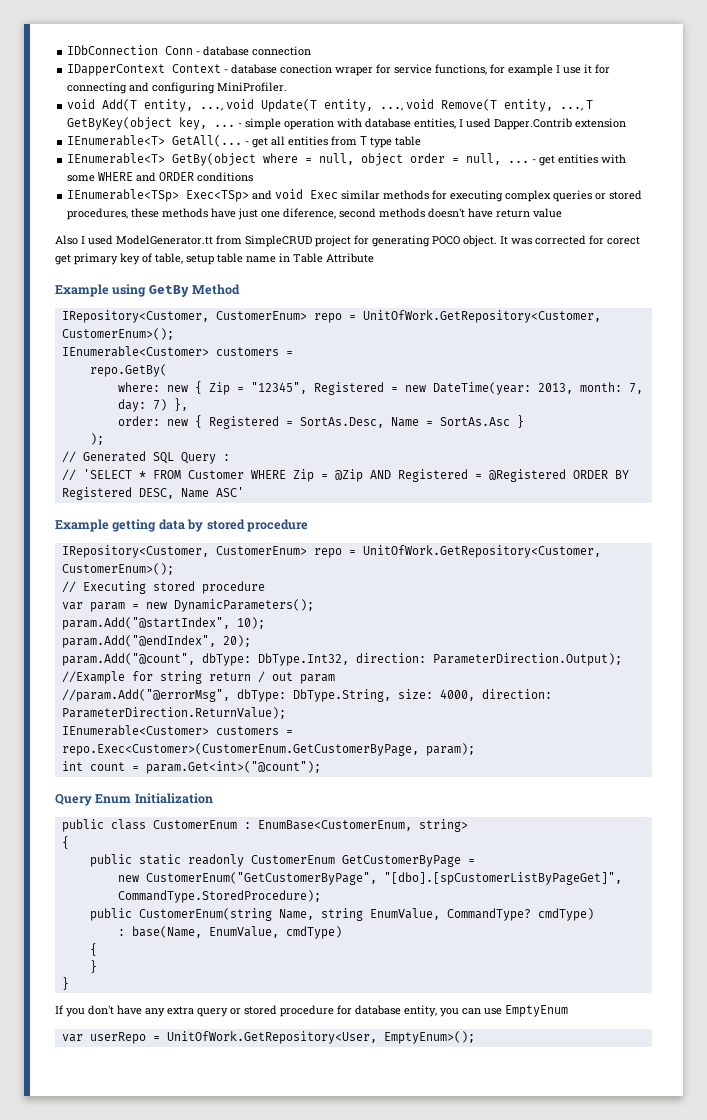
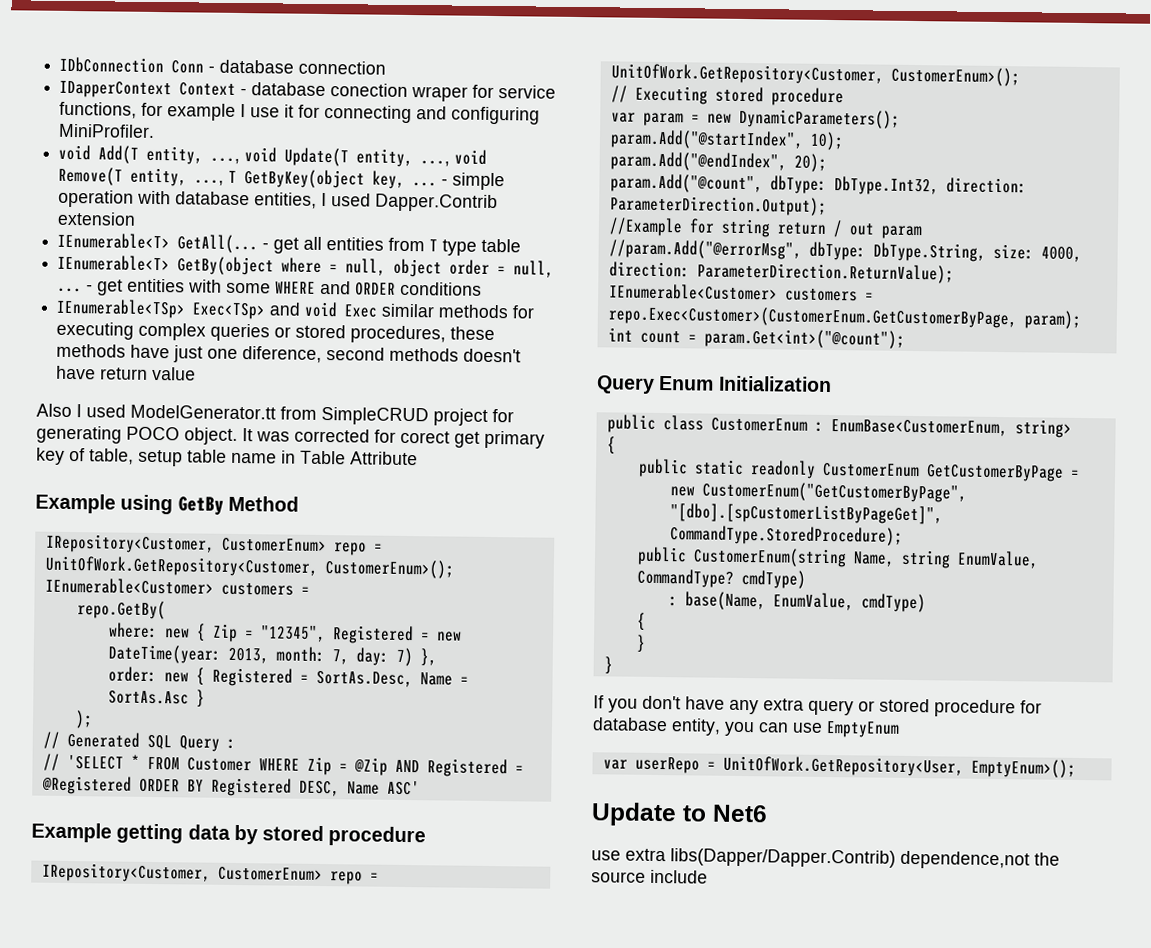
+ Update to Net6
+ use extra libs(Dapper/Dapper.Contrib) dependence,not the source include

